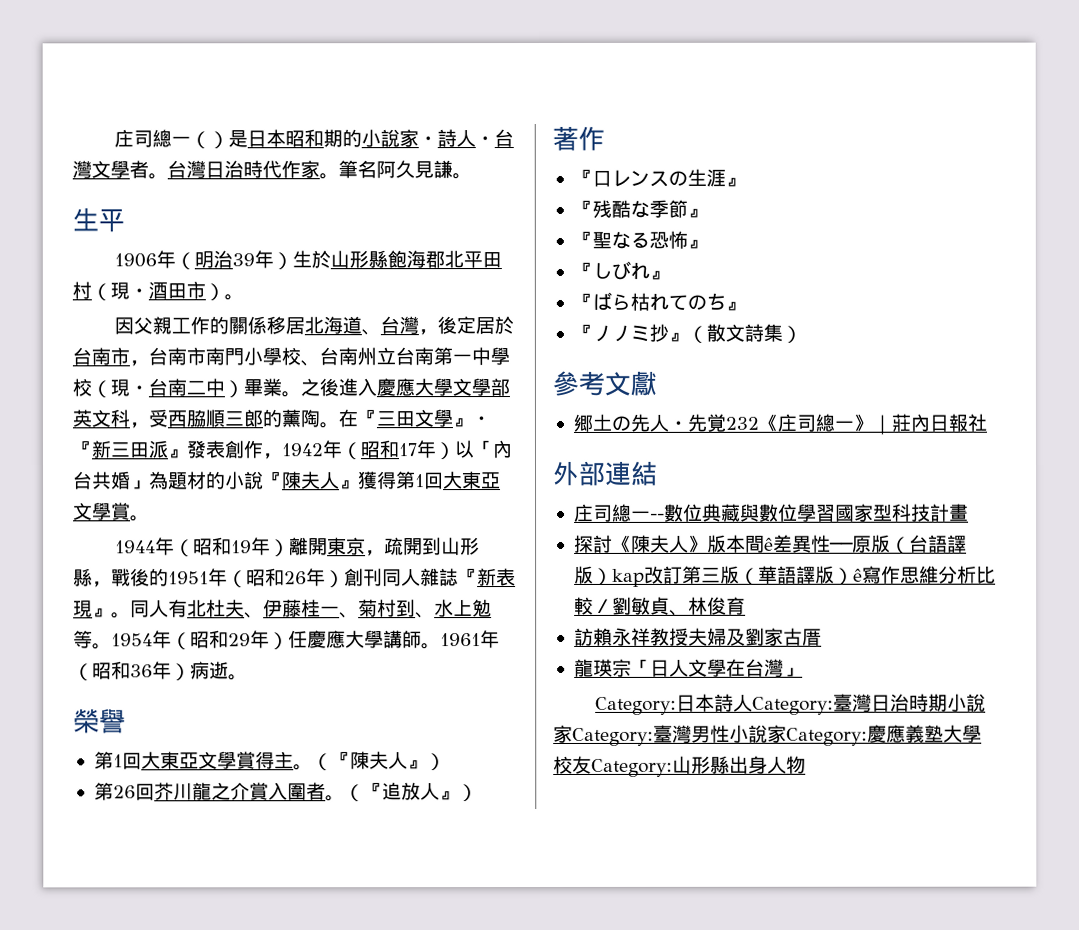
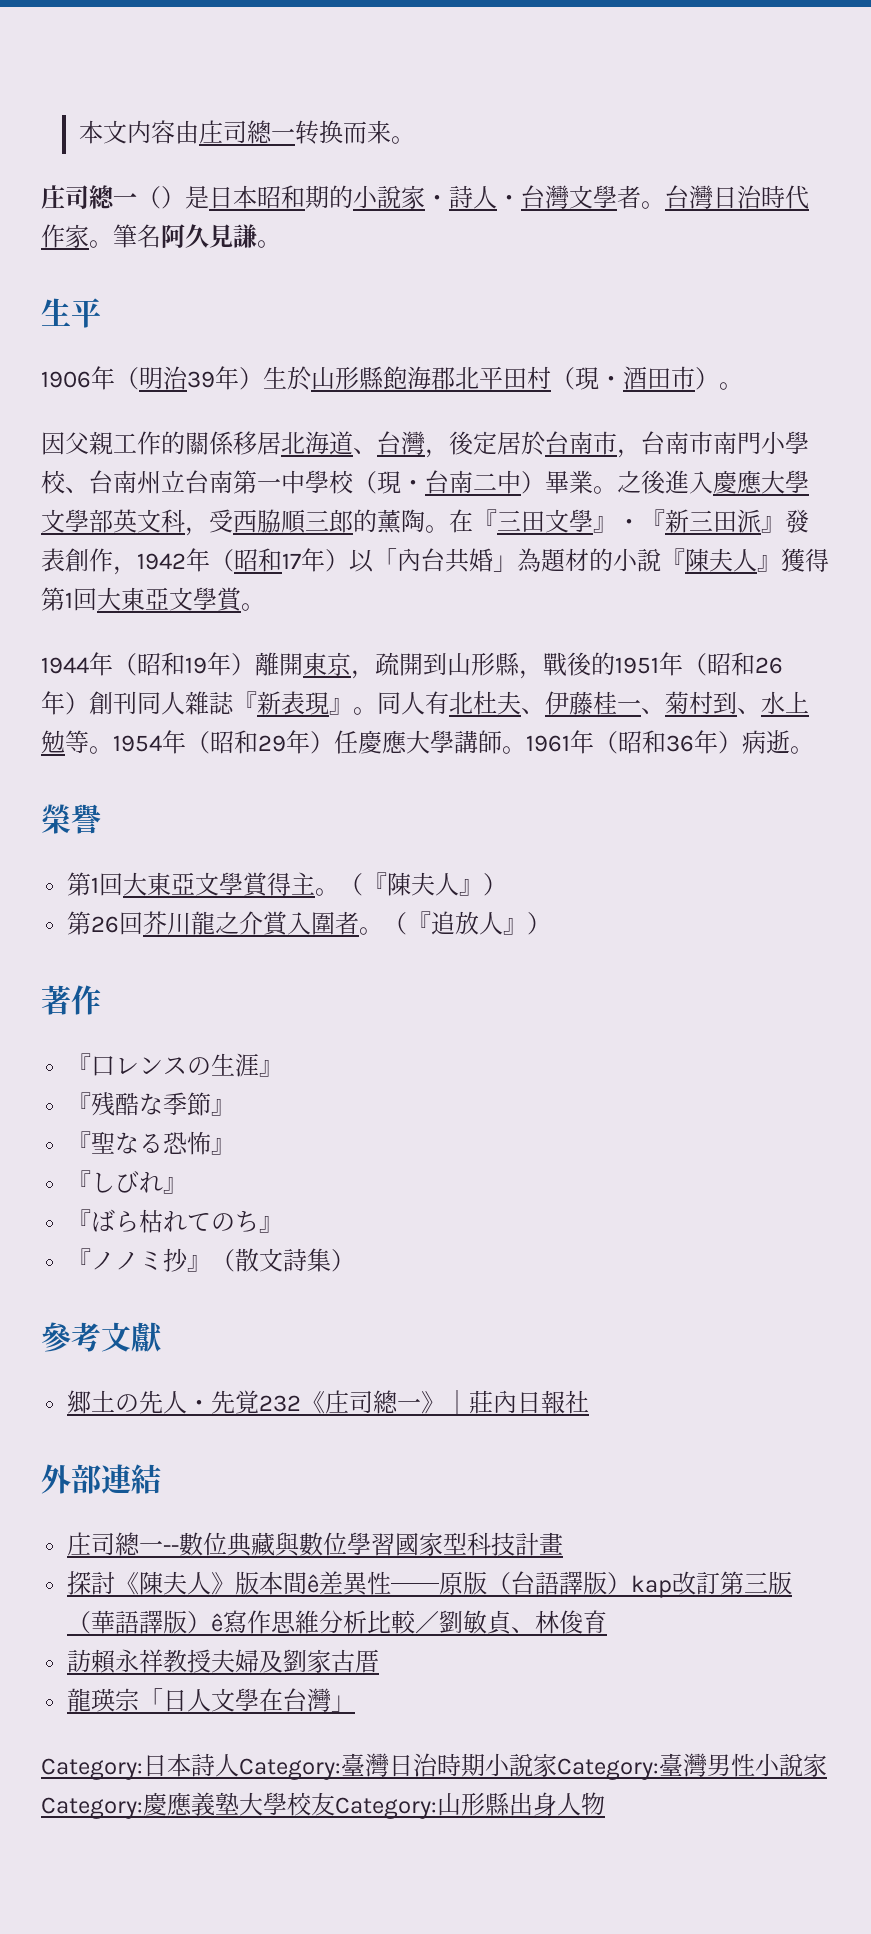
+ 本文内容由庄司總一转换而来。

